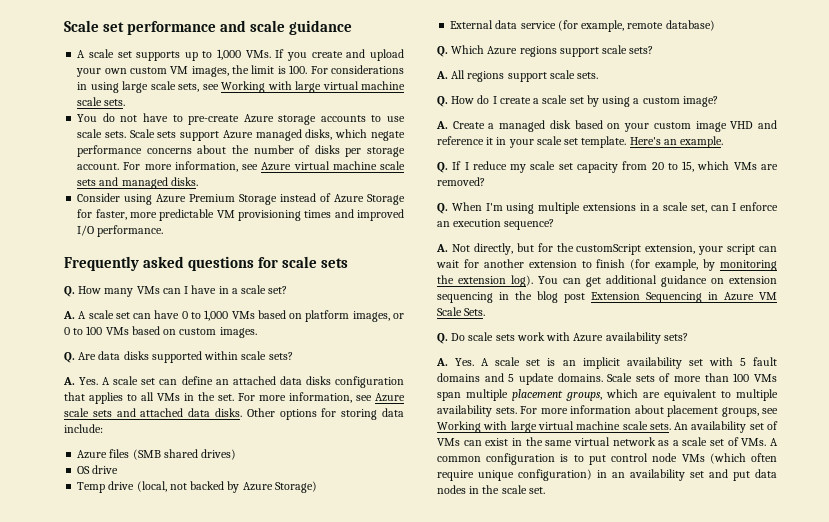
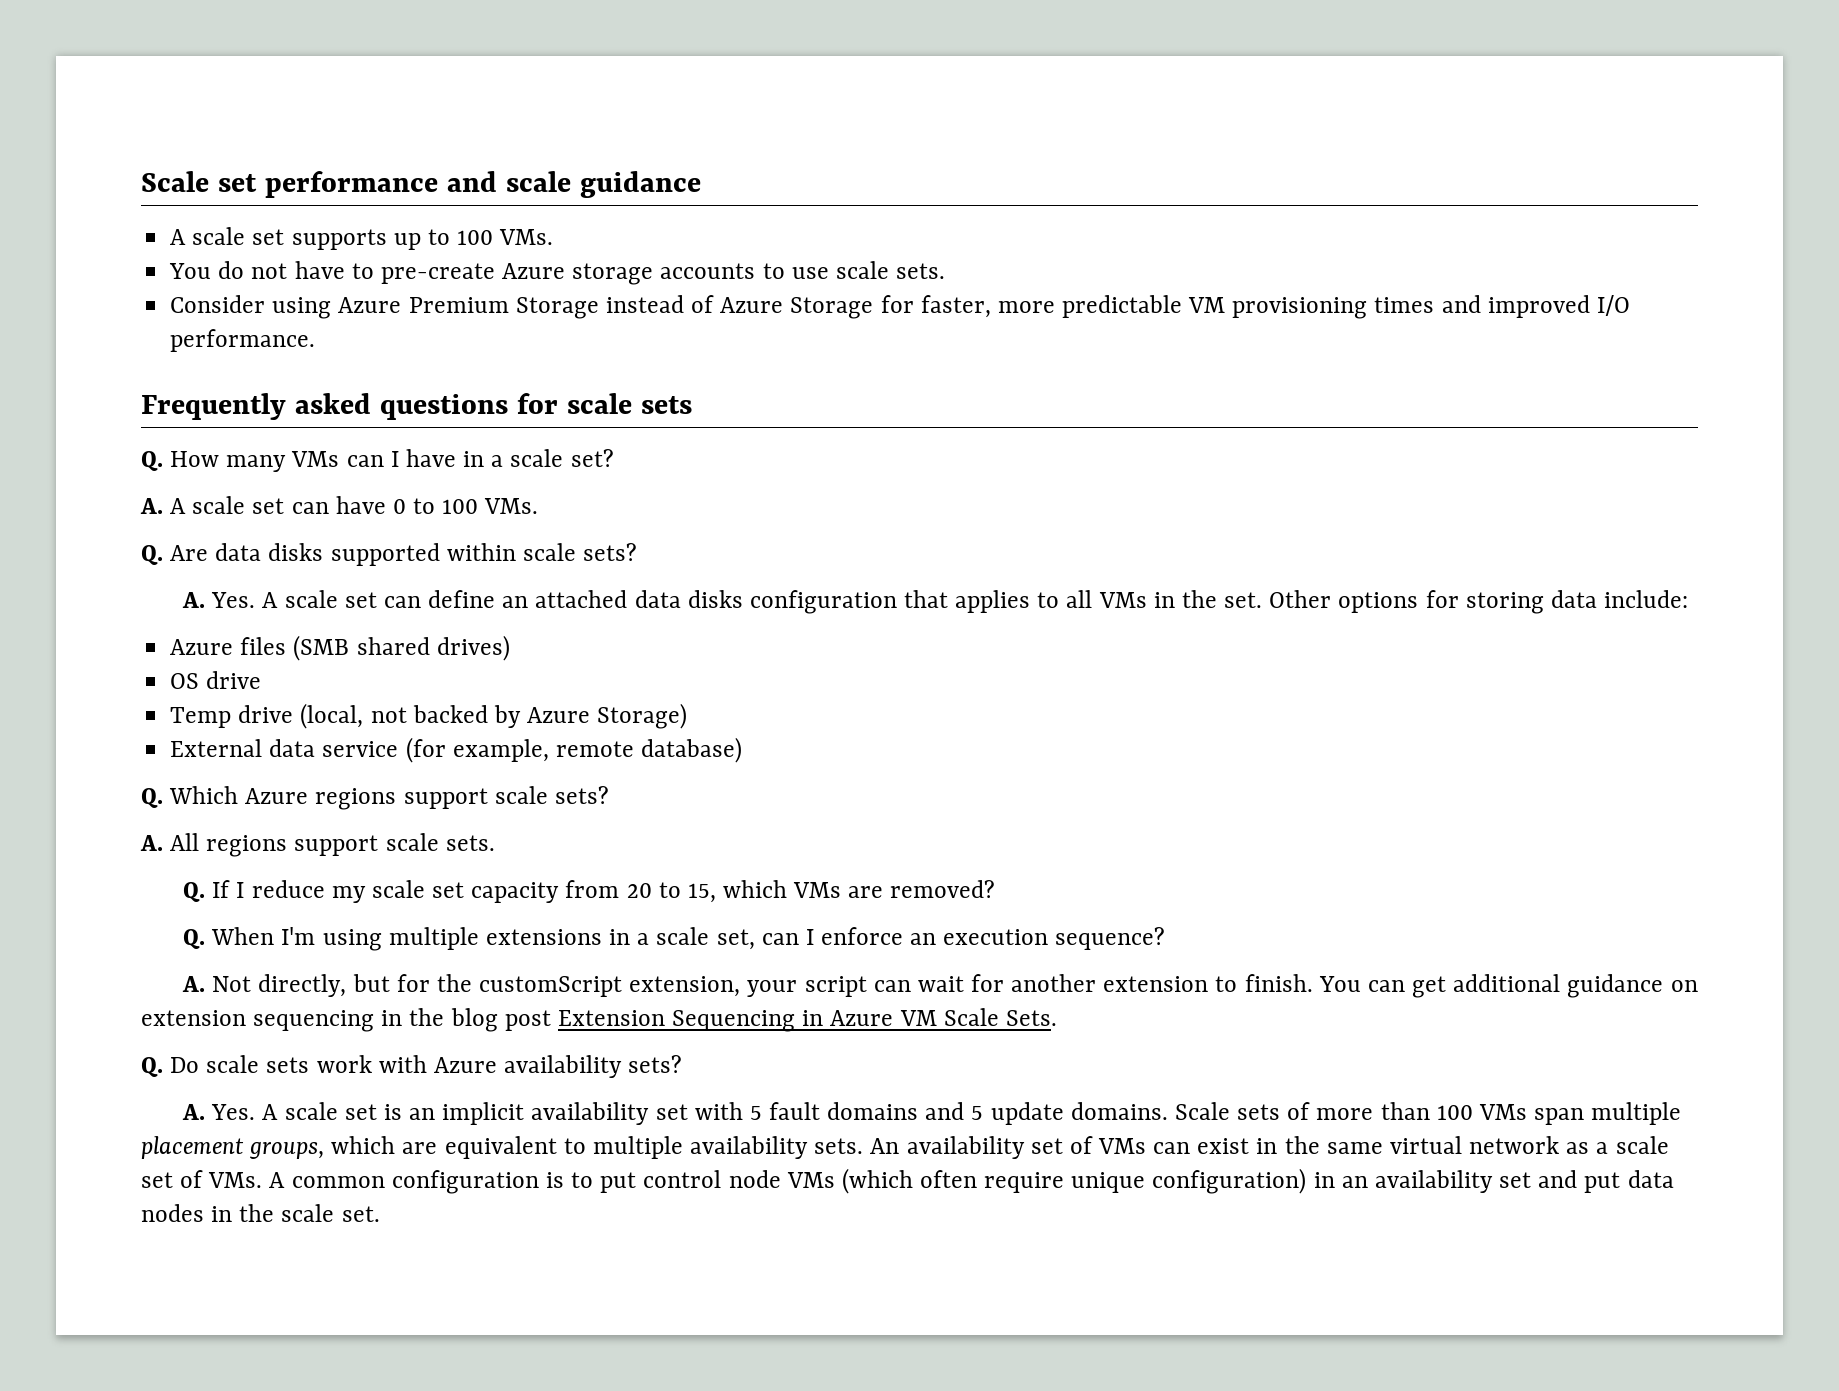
- A scale set supports up to 1,000 VMs. If you create and upload your own custom VM images, the limit is 100. For considerations in using large scale sets, see Working with large virtual machine scale sets.
+ A scale set supports up to 100 VMs.
- Scale sets support Azure managed disks, which negate performance concerns about the number of disks per storage account. For more information, see Azure virtual machine scale sets and managed disks.
- A. A scale set can have 0 to 1,000 VMs based on platform images, or 0 to 100 VMs based on custom images.
+ A. A scale set can have 0 to 100 VMs.
- For more information, see Azure scale sets and attached data disks.
- Q. How do I create a scale set by using a custom image?
- A. Create a managed disk based on your custom image VHD and reference it in your scale set template. Here's an example.
- A. Not directly, but for the customScript extension, your script can wait for another extension to finish (for example, by monitoring the extension log).
+ A. Not directly, but for the customScript extension, your script can wait for another extension to finish.
- For more information about placement groups, see Working with large virtual machine scale sets.

